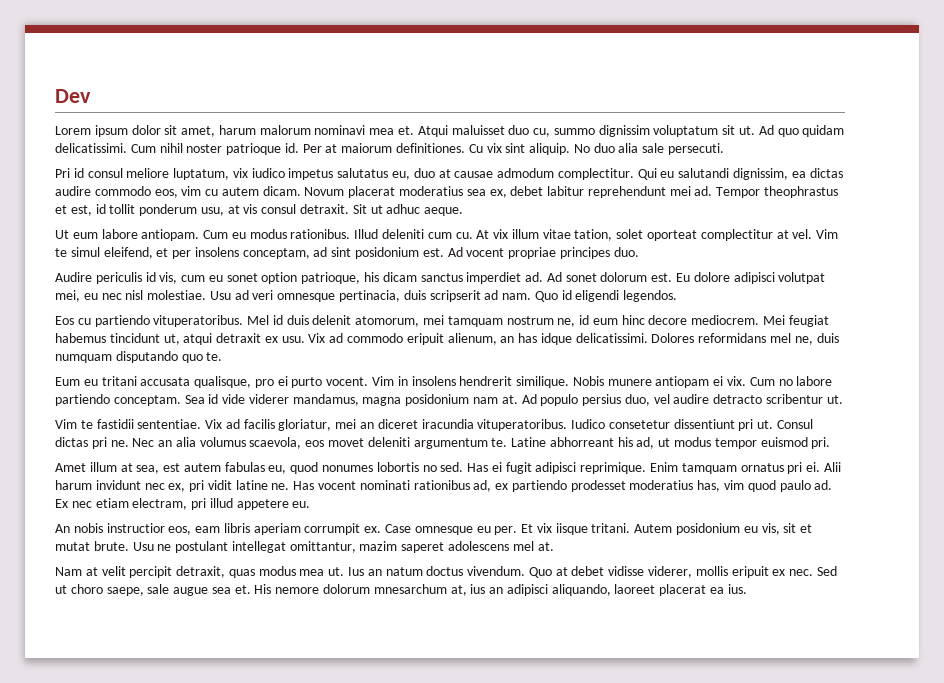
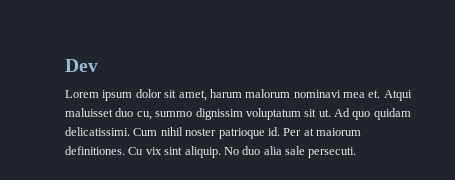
- Pri id consul meliore luptatum, vix iudico impetus salutatus eu, duo at causae admodum complectitur. Qui eu salutandi dignissim, ea dictas audire commodo eos, vim cu autem dicam. Novum placerat moderatius sea ex, debet labitur reprehendunt mei ad. Tempor theophrastus et est, id tollit ponderum usu, at vis consul detraxit. Sit ut adhuc aeque.
- Ut eum labore antiopam. Cum eu modus rationibus. Illud deleniti cum cu. At vix illum vitae tation, solet oporteat complectitur at vel. Vim te simul eleifend, et per insolens conceptam, ad sint posidonium est. Ad vocent propriae principes duo.
- Audire periculis id vis, cum eu sonet option patrioque, his dicam sanctus imperdiet ad. Ad sonet dolorum est. Eu dolore adipisci volutpat mei, eu nec nisl molestiae. Usu ad veri omnesque pertinacia, duis scripserit ad nam. Quo id eligendi legendos.
- Eos cu partiendo vituperatoribus. Mel id duis delenit atomorum, mei tamquam nostrum ne, id eum hinc decore mediocrem. Mei feugiat habemus tincidunt ut, atqui detraxit ex usu. Vix ad commodo eripuit alienum, an has idque delicatissimi. Dolores reformidans mel ne, duis numquam disputando quo te.
- Eum eu tritani accusata qualisque, pro ei purto vocent. Vim in insolens hendrerit similique. Nobis munere antiopam ei vix. Cum no labore partiendo conceptam. Sea id vide viderer mandamus, magna posidonium nam at. Ad populo persius duo, vel audire detracto scribentur ut.
- Vim te fastidii sententiae. Vix ad facilis gloriatur, mei an diceret iracundia vituperatoribus. Iudico consetetur dissentiunt pri ut. Consul dictas pri ne. Nec an alia volumus scaevola, eos movet deleniti argumentum te. Latine abhorreant his ad, ut modus tempor euismod pri.
- Amet illum at sea, est autem fabulas eu, quod nonumes lobortis no sed. Has ei fugit adipisci reprimique. Enim tamquam ornatus pri ei. Alii harum invidunt nec ex, pri vidit latine ne. Has vocent nominati rationibus ad, ex partiendo prodesset moderatius has, vim quod paulo ad. Ex nec etiam electram, pri illud appetere eu.
- An nobis instructior eos, eam libris aperiam corrumpit ex. Case omnesque eu per. Et vix iisque tritani. Autem posidonium eu vis, sit et mutat brute. Usu ne postulant intellegat omittantur, mazim saperet adolescens mel at.
- Nam at velit percipit detraxit, quas modus mea ut. Ius an natum doctus vivendum. Quo at debet vidisse viderer, mollis eripuit ex nec. Sed ut choro saepe, sale augue sea et. His nemore dolorum mnesarchum at, ius an adipisci aliquando, laoreet placerat ea ius.

